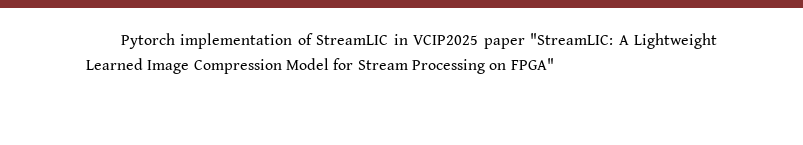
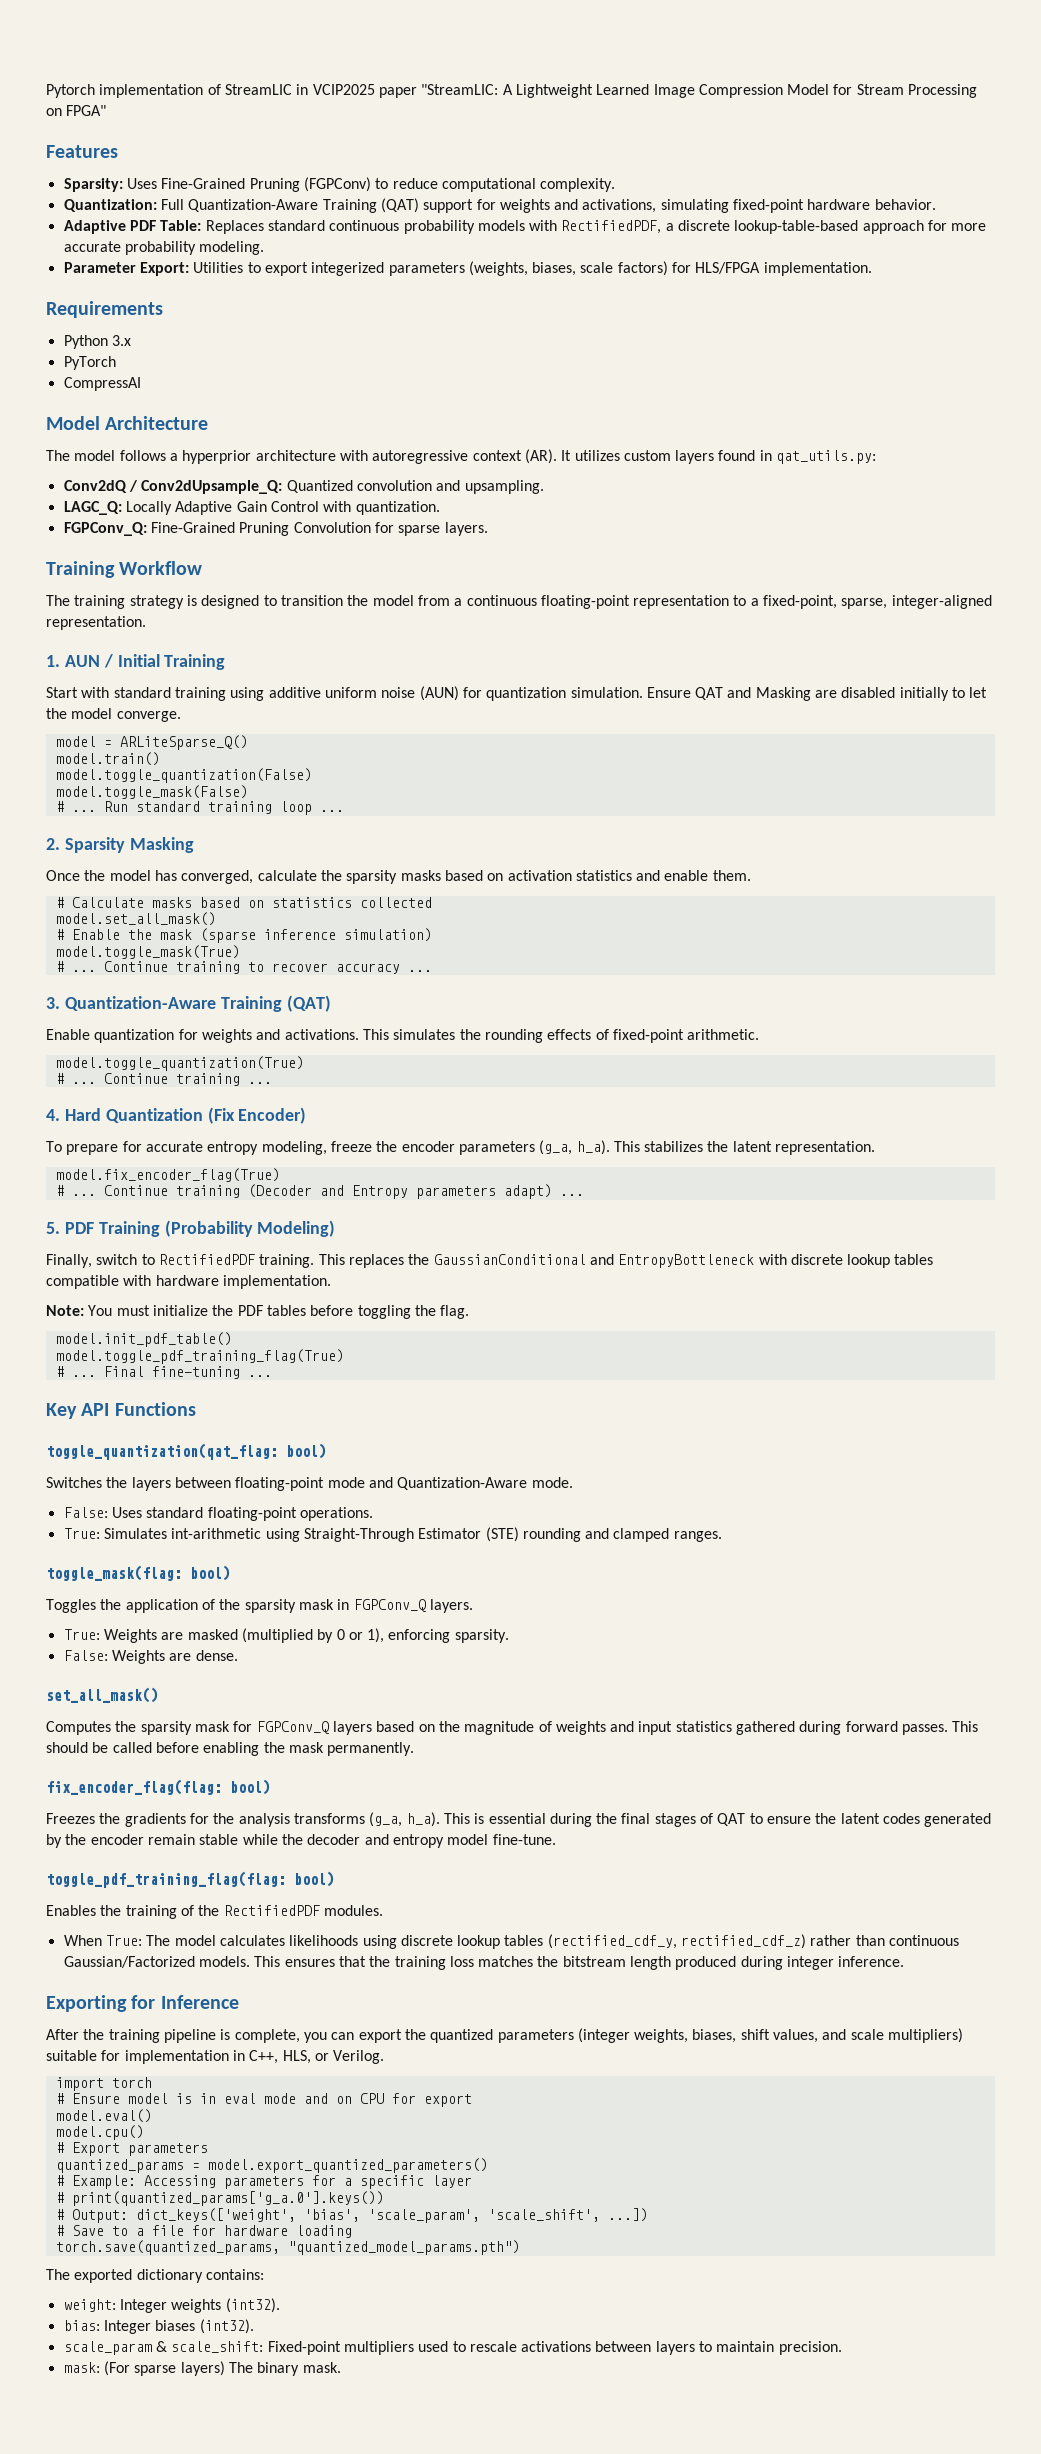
+ Features
+ Sparsity: Uses Fine-Grained Pruning (FGPConv) to reduce computational complexity.
+ Quantization: Full Quantization-Aware Training (QAT) support for weights and activations, simulating fixed-point hardware behavior.
+ Adaptive PDF Table: Replaces standard continuous probability models with RectifiedPDF, a discrete lookup-table-based approach for more accurate probability modeling.
+ Parameter Export: Utilities to export integerized parameters (weights, biases, scale factors) for HLS/FPGA implementation.
+ Requirements
+ Python 3.x
+ PyTorch
+ CompressAI
+ Model Architecture
+ The model follows a hyperprior architecture with autoregressive context (AR). It utilizes custom layers found in qat_utils.py:
+ Conv2dQ / Conv2dUpsample_Q: Quantized convolution and upsampling.
+ LAGC_Q: Locally Adaptive Gain Control with quantization.
+ FGPConv_Q: Fine-Grained Pruning Convolution for sparse layers.
+ Training Workflow
+ The training strategy is designed to transition the model from a continuous floating-point representation to a fixed-point, sparse, integer-aligned representation.
+ 1. AUN / Initial Training
+ Start with standard training using additive uniform noise (AUN) for quantization simulation. Ensure QAT and Masking are disabled initially to let the model converge.
+ model = ARLiteSparse_Q()
+ model.train()
+ model.toggle_quantization(False)
+ model.toggle_mask(False)
+ # ... Run standard training loop ...
+ 2. Sparsity Masking
+ Once the model has converged, calculate the sparsity masks based on activation statistics and enable them.
+ # Calculate masks based on statistics collected
+ model.set_all_mask()
+ # Enable the mask (sparse inference simulation)
+ model.toggle_mask(True)
+ # ... Continue training to recover accuracy ...
+ 3. Quantization-Aware Training (QAT)
+ Enable quantization for weights and activations. This simulates the rounding effects of fixed-point arithmetic.
+ model.toggle_quantization(True)
+ # ... Continue training ...
+ 4. Hard Quantization (Fix Encoder)
+ To prepare for accurate entropy modeling, freeze the encoder parameters (g_a, h_a). This stabilizes the latent representation.
+ model.fix_encoder_flag(True)
+ # ... Continue training (Decoder and Entropy parameters adapt) ...
+ 5. PDF Training (Probability Modeling)
+ Finally, switch to RectifiedPDF training. This replaces the GaussianConditional and EntropyBottleneck with discrete lookup tables compatible with hardware implementation.
+ Note: You must initialize the PDF tables before toggling the flag.
+ model.init_pdf_table()
+ model.toggle_pdf_training_flag(True)
+ # ... Final fine-tuning ...
+ Key API Functions
+ toggle_quantization(qat_flag: bool)
+ Switches the layers between floating-point mode and Quantization-Aware mode.
+ False: Uses standard floating-point operations.
+ True: Simulates int-arithmetic using Straight-Through Estimator (STE) rounding and clamped ranges.
+ toggle_mask(flag: bool)
+ Toggles the application of the sparsity mask in FGPConv_Q layers.
+ True: Weights are masked (multiplied by 0 or 1), enforcing sparsity.
+ False: Weights are dense.
+ set_all_mask()
+ Computes the sparsity mask for FGPConv_Q layers based on the magnitude of weights and input statistics gathered during forward passes. This should be called before enabling the mask permanently.
+ fix_encoder_flag(flag: bool)
+ Freezes the gradients for the analysis transforms (g_a, h_a). This is essential during the final stages of QAT to ensure the latent codes generated by the encoder remain stable while the decoder and entropy model fine-tune.
+ toggle_pdf_training_flag(flag: bool)
+ Enables the training of the RectifiedPDF modules.
+ When True: The model calculates likelihoods using discrete lookup tables (rectified_cdf_y, rectified_cdf_z) rather than continuous Gaussian/Factorized models. This ensures that the training loss matches the bitstream length produced during integer inference.
+ Exporting for Inference
+ After the training pipeline is complete, you can export the quantized parameters (integer weights, biases, shift values, and scale multipliers) suitable for implementation in C++, HLS, or Verilog.
+ import torch
+ # Ensure model is in eval mode and on CPU for export
+ model.eval()
+ model.cpu()
+ # Export parameters
+ quantized_params = model.export_quantized_parameters()
+ # Example: Accessing parameters for a specific layer
+ # print(quantized_params['g_a.0'].keys())
+ # Output: dict_keys(['weight', 'bias', 'scale_param', 'scale_shift', ...])
+ # Save to a file for hardware loading
+ torch.save(quantized_params, "quantized_model_params.pth")
+ The exported dictionary contains:
+ weight: Integer weights (int32).
+ bias: Integer biases (int32).
+ scale_param & scale_shift: Fixed-point multipliers used to rescale activations between layers to maintain precision.
+ mask: (For sparse layers) The binary mask.

